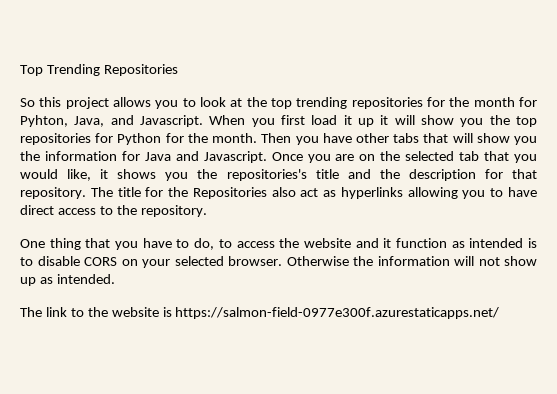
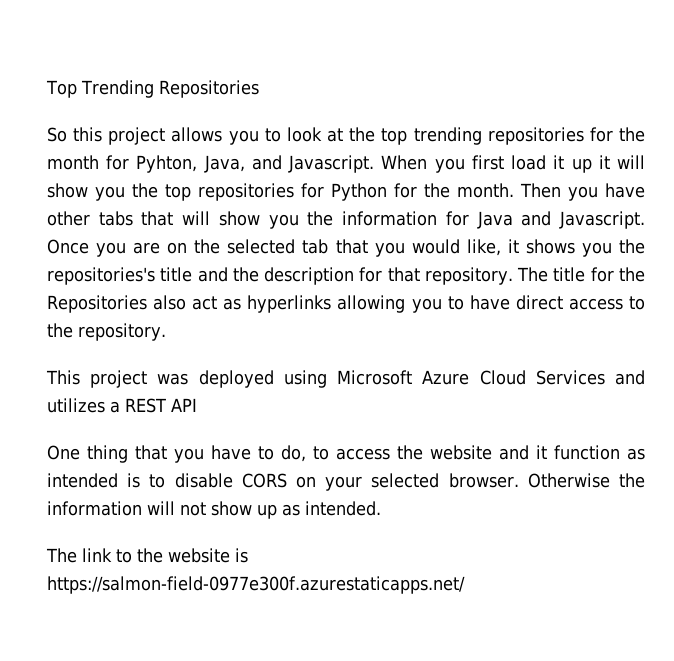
+ This project was deployed using Microsoft Azure Cloud Services and utilizes a REST API

